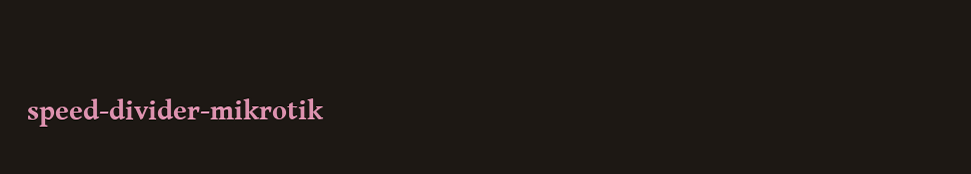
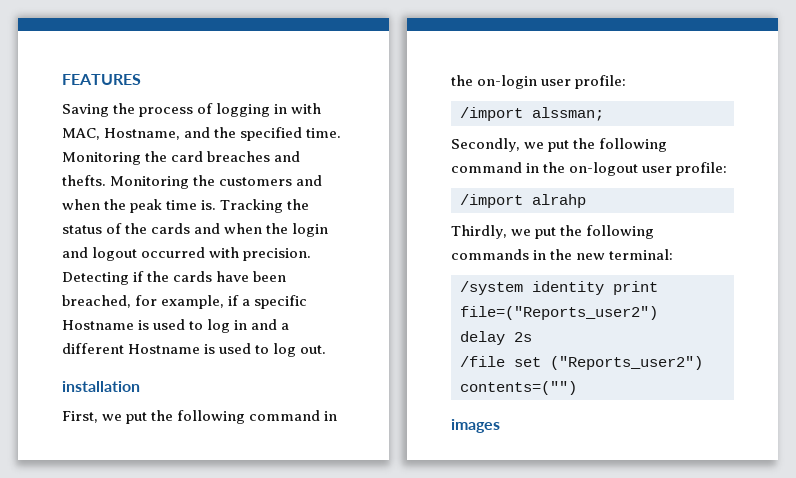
- speed-divider-mikrotik
+ FEATURES
+ Saving the process of logging in with MAC, Hostname, and the specified time. Monitoring the card breaches and thefts. Monitoring the customers and when the peak time is. Tracking the status of the cards and when the login and logout occurred with precision. Detecting if the cards have been breached, for example, if a specific Hostname is used to log in and a different Hostname is used to log out.
+ installation
+ First, we put the following command in the on-login user profile:
+ /import alssman;
+ Secondly, we put the following command in the on-logout user profile:
+ /import alrahp
+ Thirdly, we put the following commands in the new terminal:
+ /system identity print file=("Reports_user2")
+ delay 2s
+ /file set ("Reports_user2") contents=("")
+ images

